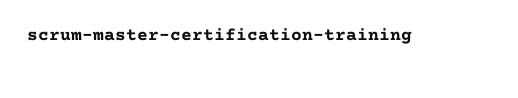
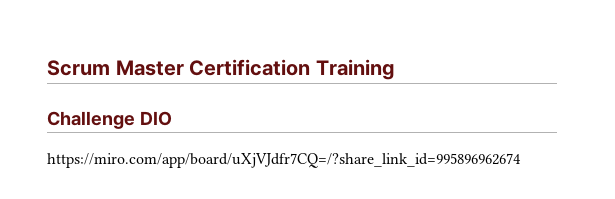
- scrum-master-certification-training
+ Scrum Master Certification Training
+ Challenge DIO
+ https://miro.com/app/board/uXjVJdfr7CQ=/?share_link_id=995896962674

